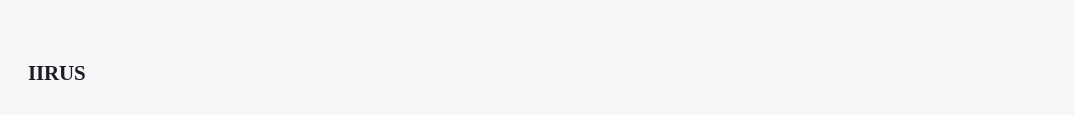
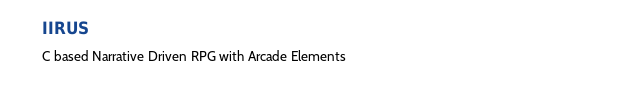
+ C based Narrative Driven RPG with Arcade Elements

